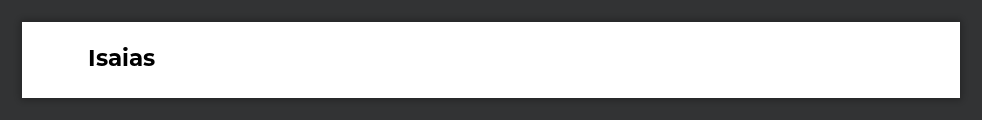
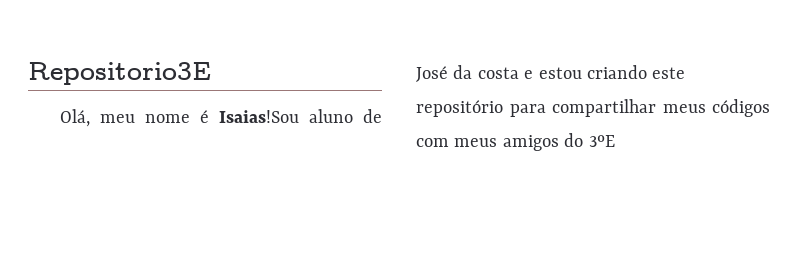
- Isaias
+ Repositorio3E
+ Olá, meu nome é Isaias!Sou aluno de José da costa e estou criando este repositório para compartilhar meus códigos com meus amigos do 3ºE

